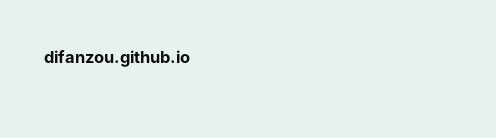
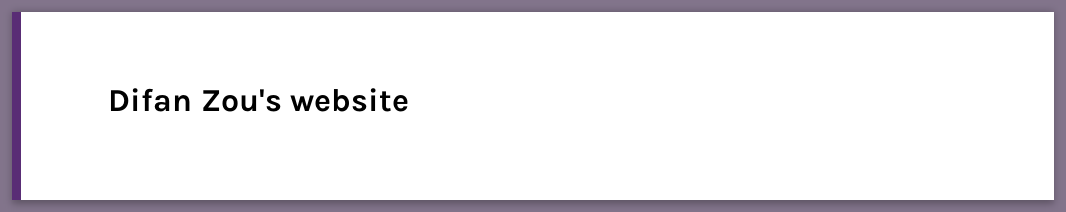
- difanzou.github.io
+ Difan Zou's website

